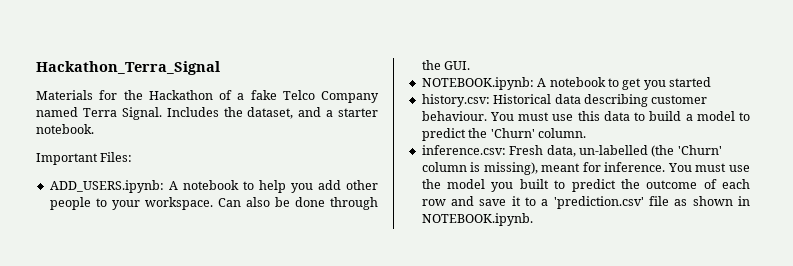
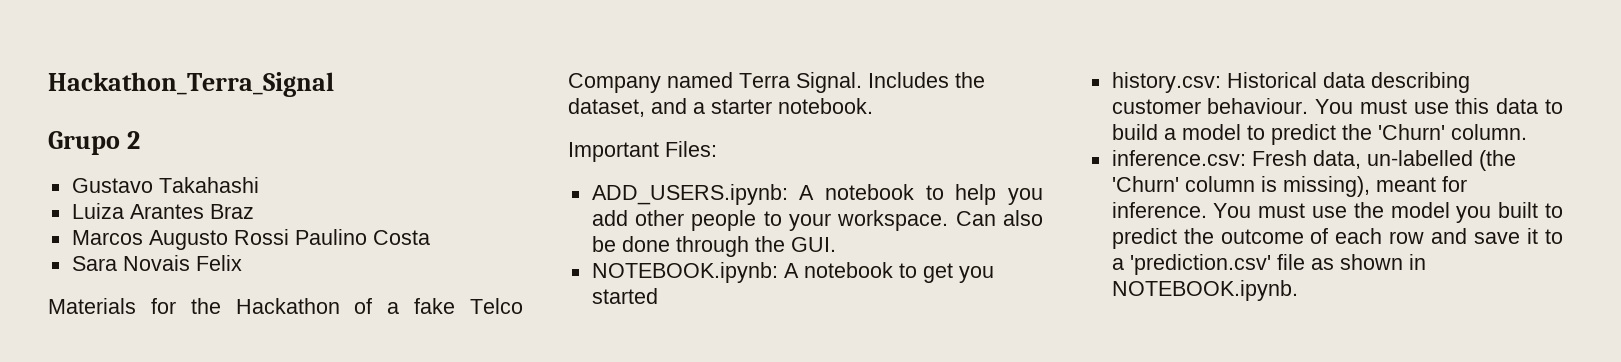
+ Grupo 2
+ Gustavo Takahashi
+ Luiza Arantes Braz
+ Marcos Augusto Rossi Paulino Costa
+ Sara Novais Felix

